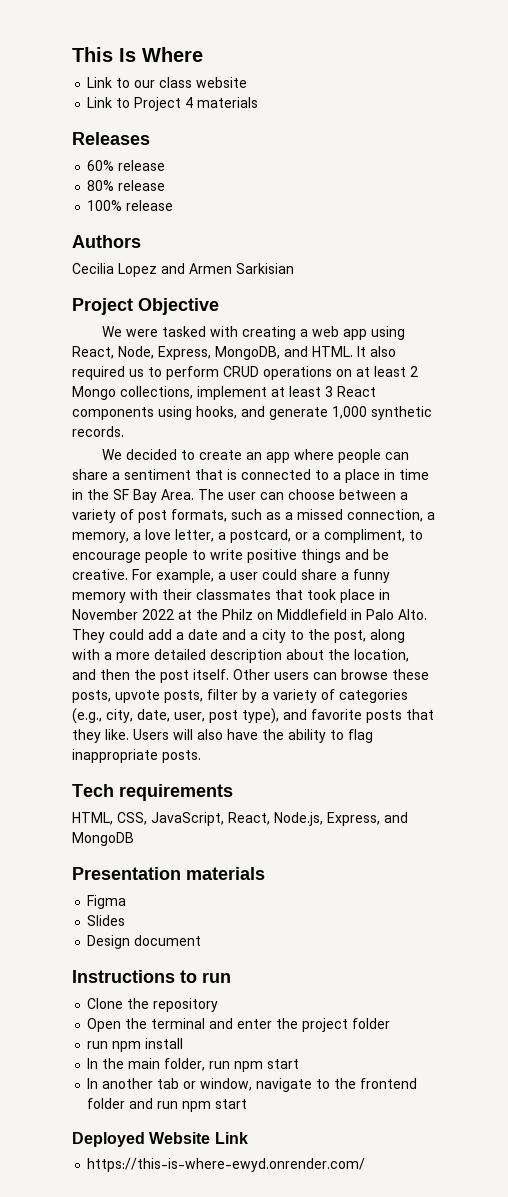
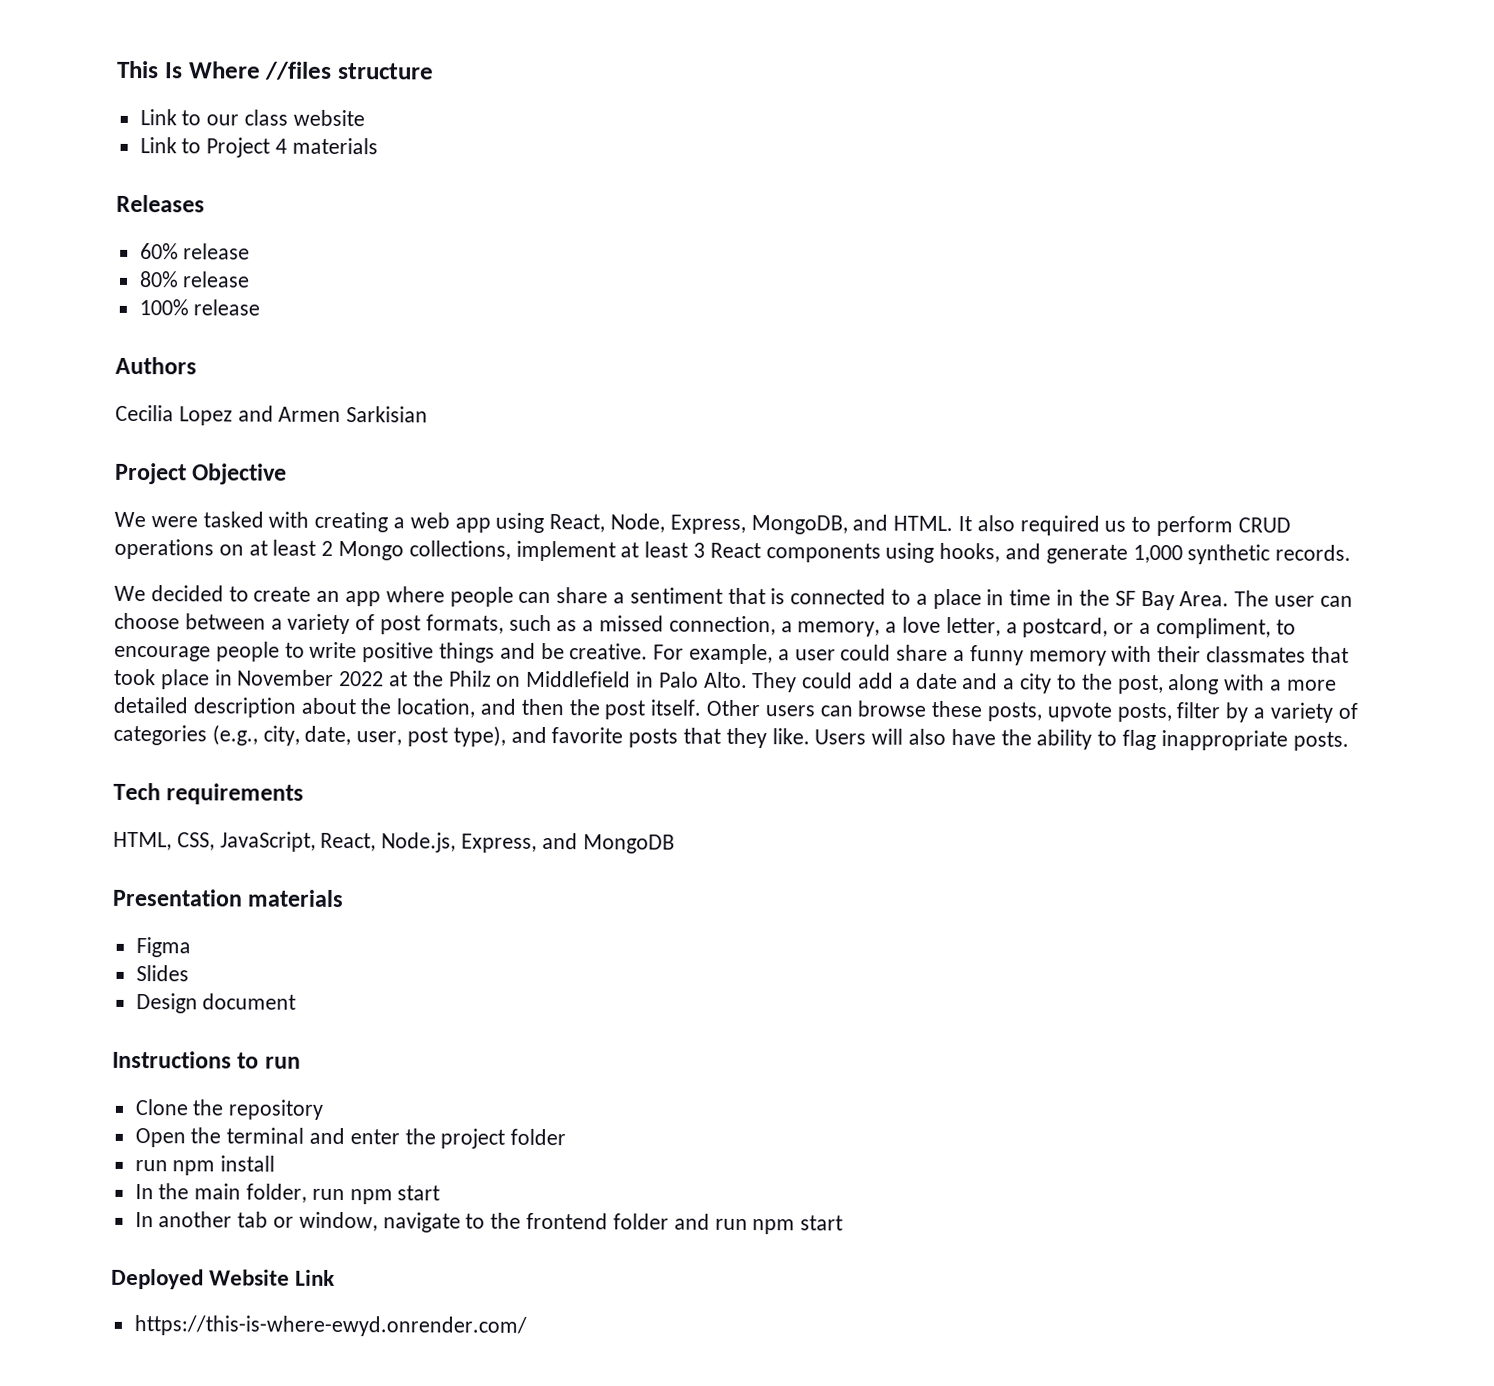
- This Is Where
+ This Is Where //files structure

